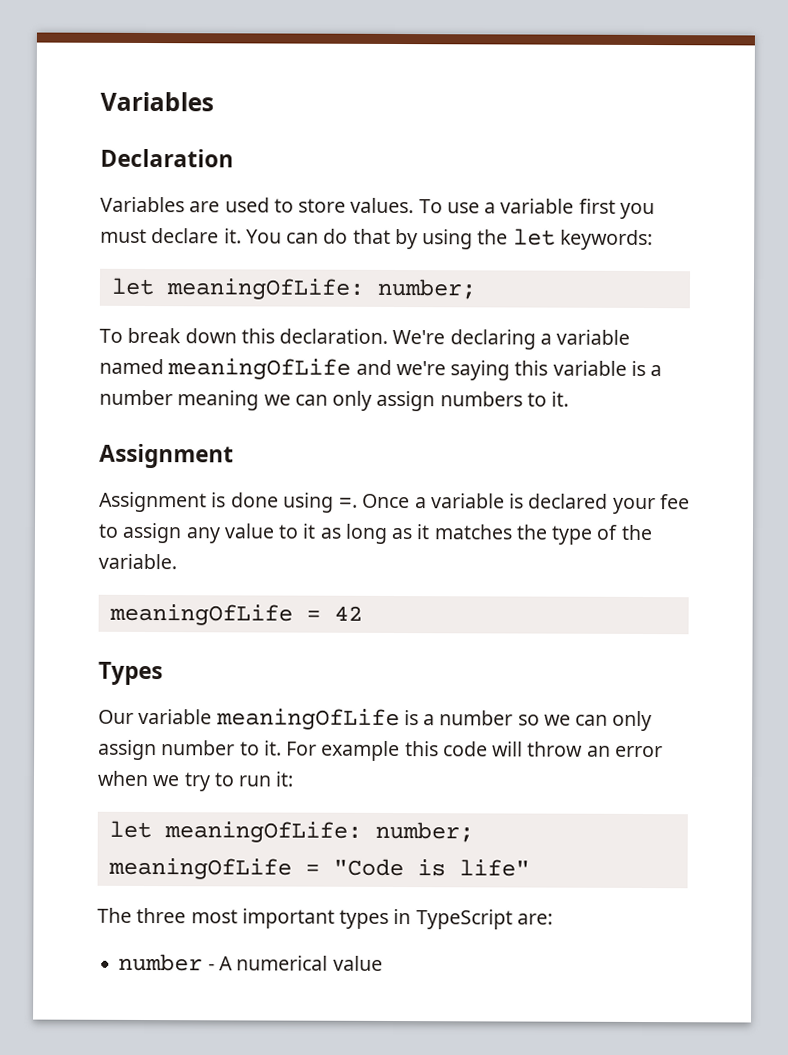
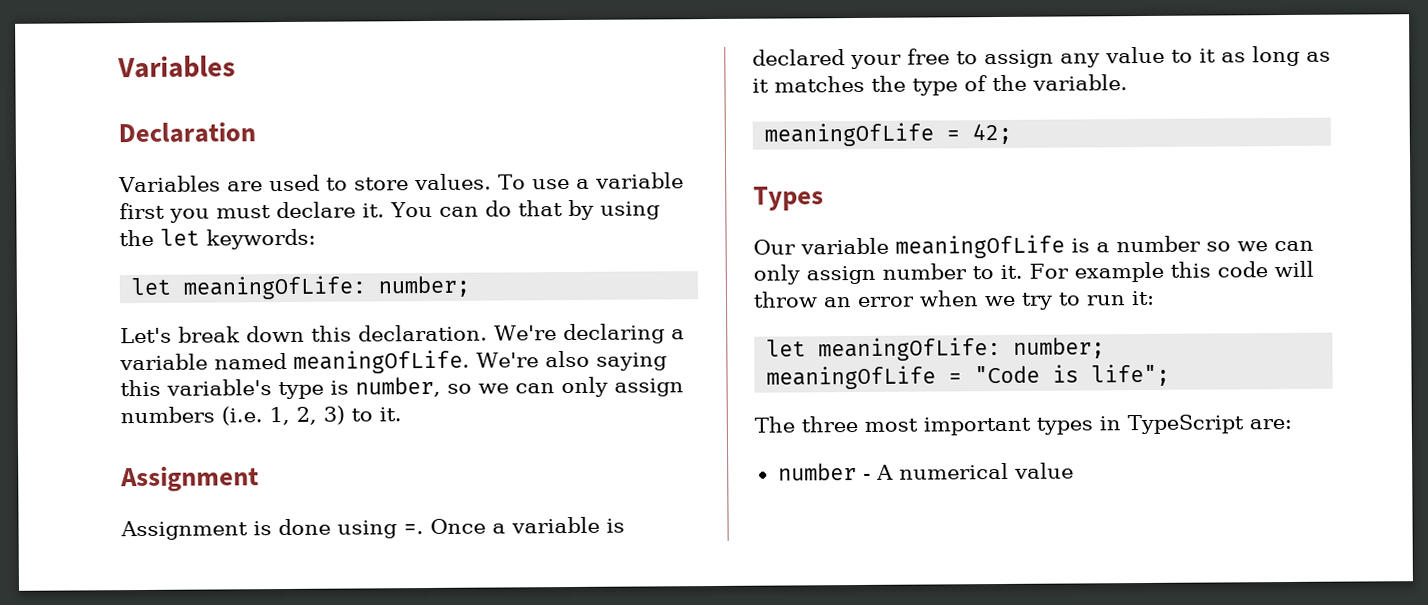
- To break down this declaration.
+ Let's break down this declaration.
- We're declaring a variable named meaningOfLife and we're saying this variable is a number meaning we can only assign numbers to it.
+ We're declaring a variable named meaningOfLife. We're also saying this variable's type is number, so we can only assign numbers (i.e. 1, 2, 3) to it.
- Once a variable is declared your fee to assign any value to it as long as it matches the type of the variable.
+ Once a variable is declared your free to assign any value to it as long as it matches the type of the variable.
- meaningOfLife = 42
+ meaningOfLife = 42;
- meaningOfLife = "Code is life"
+ meaningOfLife = "Code is life";

